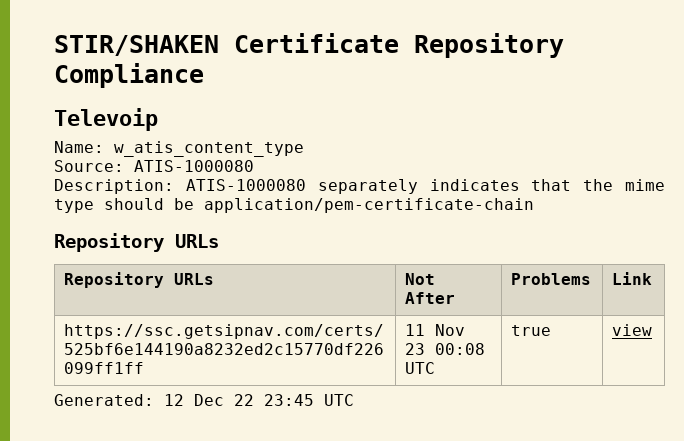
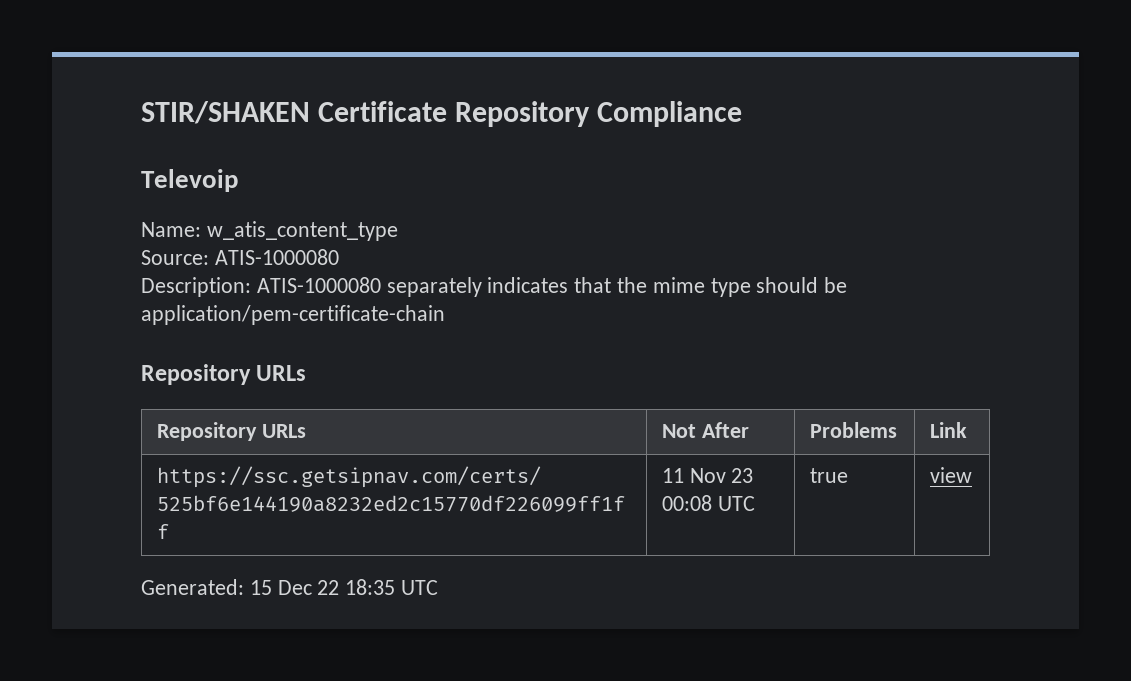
- Generated: 12 Dec 22 23:45 UTC
+ Generated: 15 Dec 22 18:35 UTC

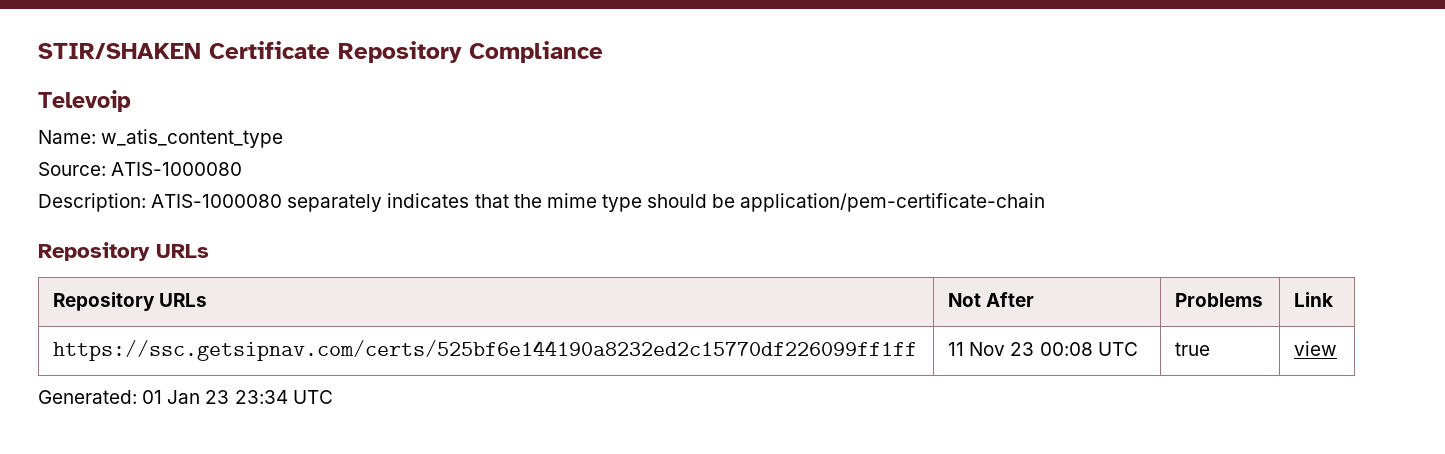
- Generated: 15 Dec 22 18:35 UTC
+ Generated: 01 Jan 23 23:34 UTC

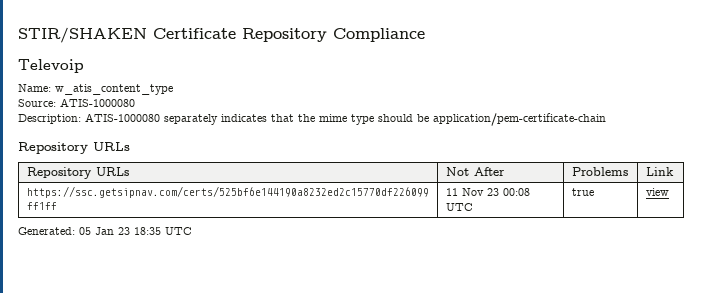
- Generated: 01 Jan 23 23:34 UTC
+ Generated: 05 Jan 23 18:35 UTC

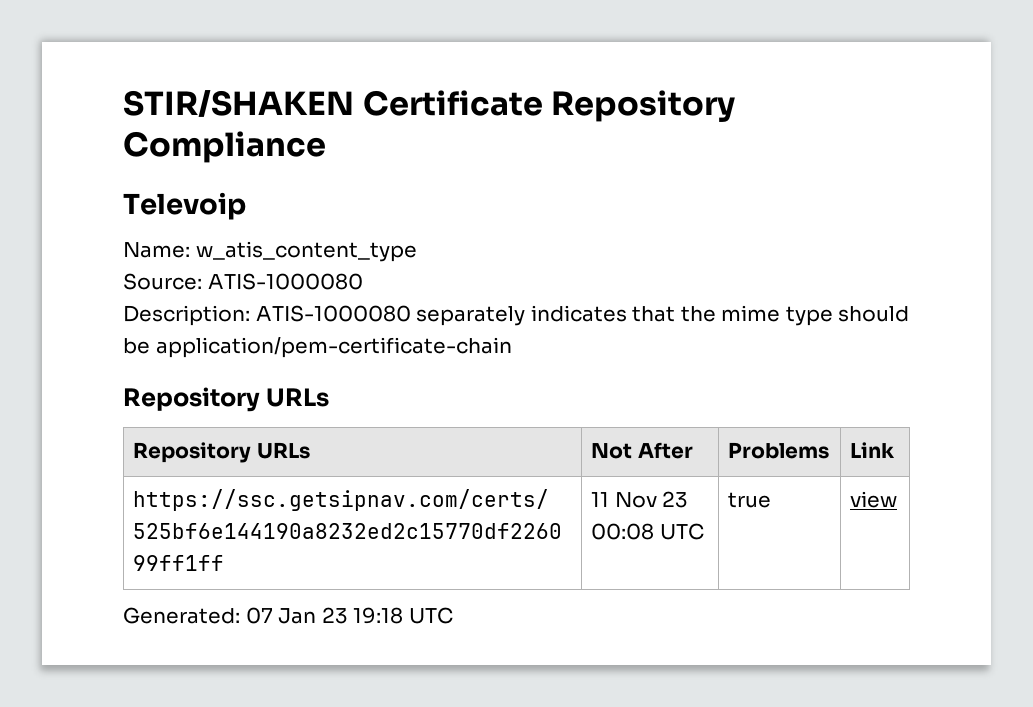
- Generated: 05 Jan 23 18:35 UTC
+ Generated: 07 Jan 23 19:18 UTC

